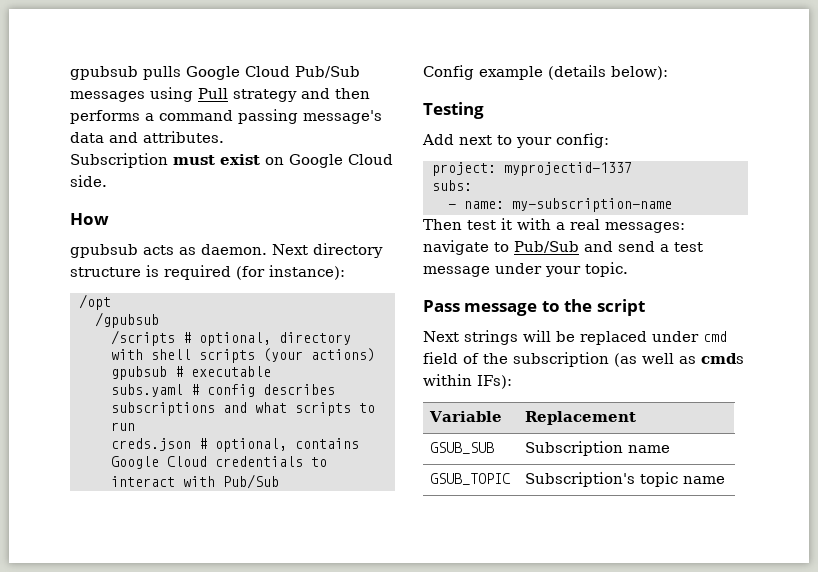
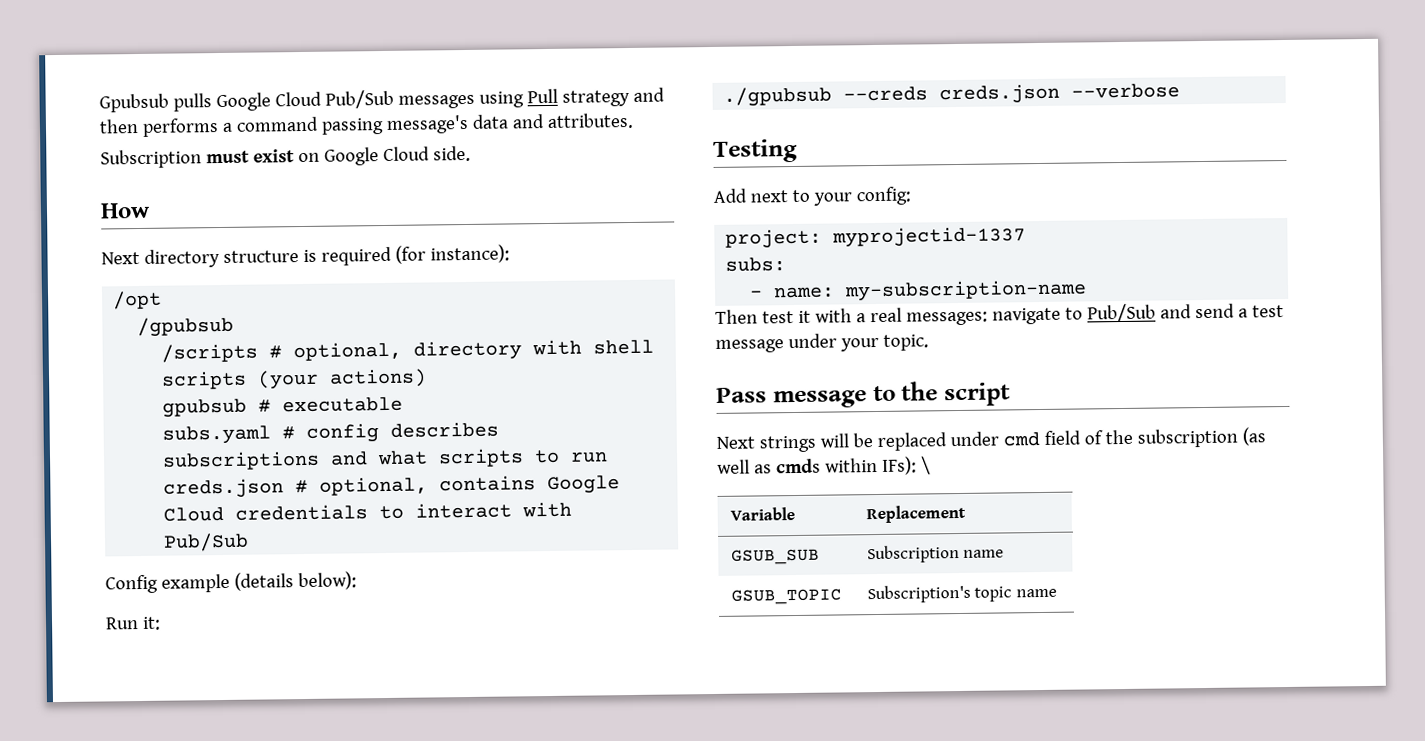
- gpubsub pulls Google Cloud Pub/Sub messages using Pull strategy and then performs a command passing message's data and attributes.
+ Gpubsub pulls Google Cloud Pub/Sub messages using Pull strategy and then performs a command passing message's data and attributes.
- gpubsub acts as daemon.
+ Run it:
+ ./gpubsub --creds creds.json --verbose
- Next strings will be replaced under cmd field of the subscription (as well as cmds within IFs):
+ Next strings will be replaced under cmd field of the subscription (as well as cmds within IFs): \

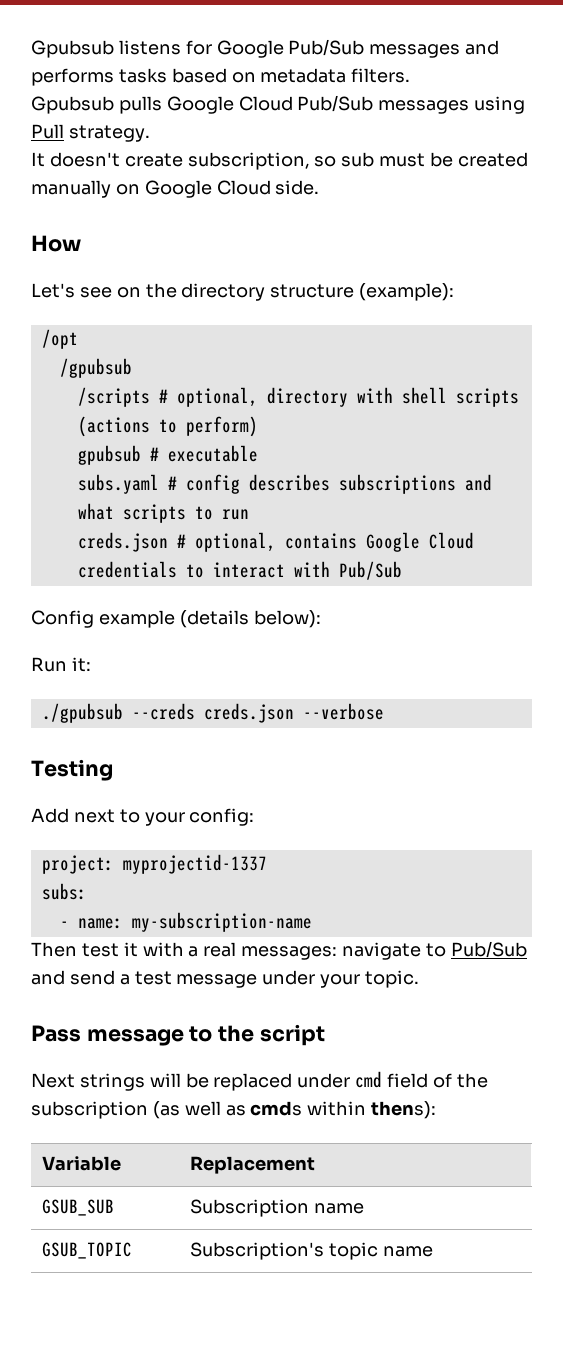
- Gpubsub pulls Google Cloud Pub/Sub messages using Pull strategy and then performs a command passing message's data and attributes.
- Subscription must exist on Google Cloud side.
+ Gpubsub listens for Google Pub/Sub messages and performs tasks based on metadata filters.
+ Gpubsub pulls Google Cloud Pub/Sub messages using Pull strategy.
+ It doesn't create subscription, so sub must be created manually on Google Cloud side.
- Next directory structure is required (for instance):
+ Let's see on the directory structure (example):
- /scripts # optional, directory with shell scripts (your actions)
+ /scripts # optional, directory with shell scripts (actions to perform)
- Next strings will be replaced under cmd field of the subscription (as well as cmds within IFs): \
+ Next strings will be replaced under cmd field of the subscription (as well as cmds within thens):

